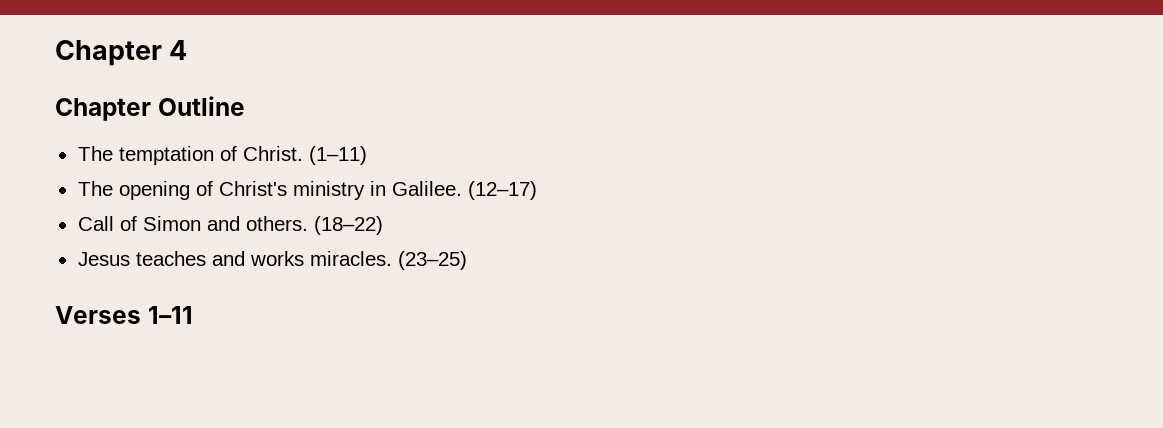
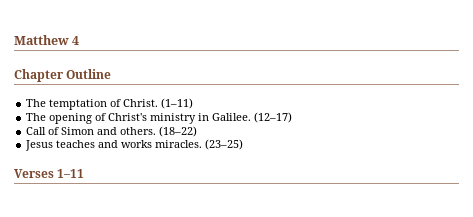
- Chapter 4
+ Matthew 4

